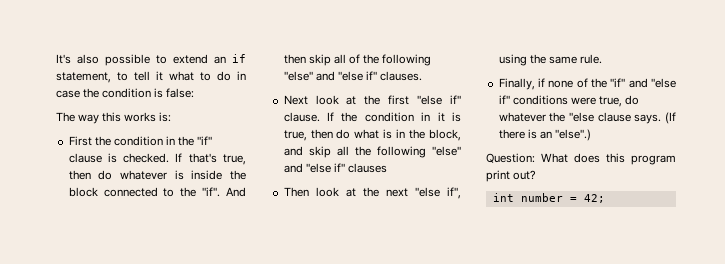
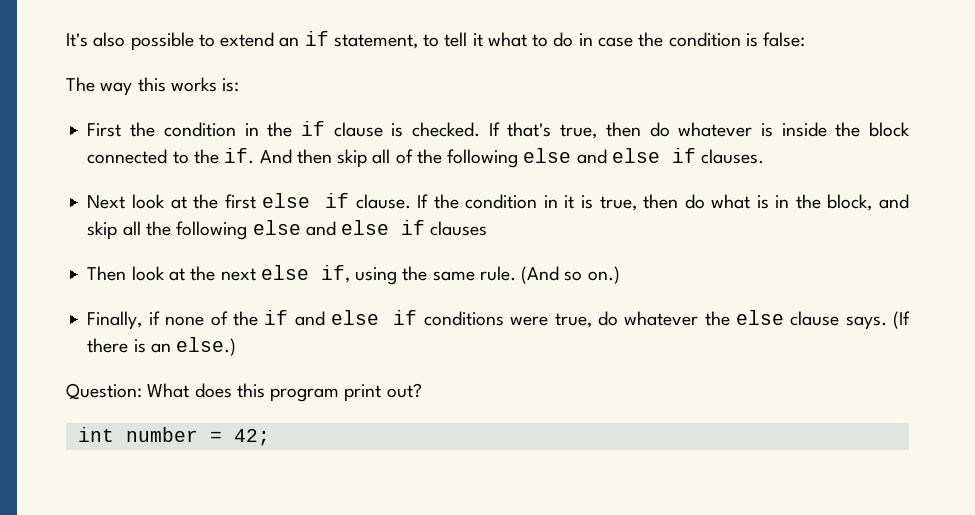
- First the condition in the "if" clause is checked.
+ First the condition in the if clause is checked.
- If that's true, then do whatever is inside the block connected to the "if".
+ If that's true, then do whatever is inside the block connected to the if.
- And then skip all of the following "else" and "else if" clauses.
+ And then skip all of the following else and else if clauses.
- Next look at the first "else if" clause.
+ Next look at the first else if clause.
- If the condition in it is true, then do what is in the block, and skip all the following "else" and "else if" clauses
+ If the condition in it is true, then do what is in the block, and skip all the following else and else if clauses
- Then look at the next "else if", using the same rule.
+ Then look at the next else if, using the same rule. (And so on.)
- Finally, if none of the "if" and "else if" conditions were true, do whatever the "else clause says.
+ Finally, if none of the if and else if conditions were true, do whatever the else clause says.
- (If there is an "else".)
+ (If there is an else.)

